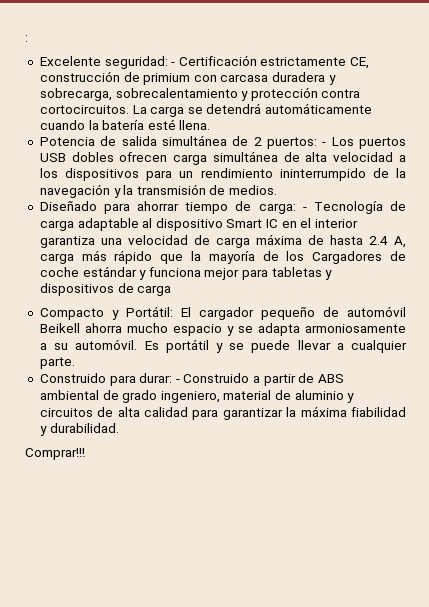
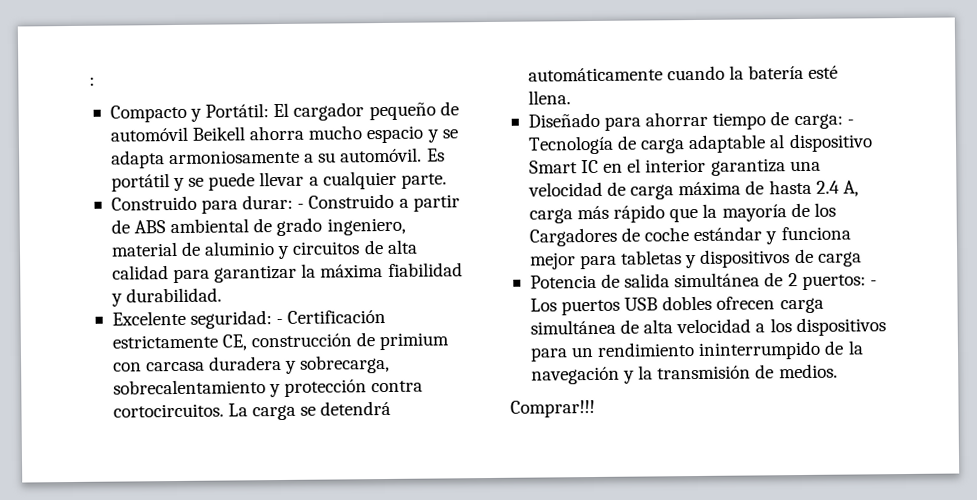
- Excelente seguridad: - Certificación estrictamente CE, construcción de primium con carcasa duradera y sobrecarga, sobrecalentamiento y protección contra cortocircuitos. La carga se detendrá automáticamente cuando la batería esté llena.
- Potencia de salida simultánea de 2 puertos: - Los puertos USB dobles ofrecen carga simultánea de alta velocidad a los dispositivos para un rendimiento ininterrumpido de la navegación y la transmisión de medios.
- Diseñado para ahorrar tiempo de carga: - Tecnología de carga adaptable al dispositivo Smart IC en el interior garantiza una velocidad de carga máxima de hasta 2.4 A, carga más rápido que la mayoría de los Cargadores de coche estándar y funciona mejor para tabletas y dispositivos de carga
+ Excelente seguridad: - Certificación estrictamente CE, construcción de primium con carcasa duradera y sobrecarga, sobrecalentamiento y protección contra cortocircuitos. La carga se detendrá automáticamente cuando la batería esté llena.
+ Diseñado para ahorrar tiempo de carga: - Tecnología de carga adaptable al dispositivo Smart IC en el interior garantiza una velocidad de carga máxima de hasta 2.4 A, carga más rápido que la mayoría de los Cargadores de coche estándar y funciona mejor para tabletas y dispositivos de carga
+ Potencia de salida simultánea de 2 puertos: - Los puertos USB dobles ofrecen carga simultánea de alta velocidad a los dispositivos para un rendimiento ininterrumpido de la navegación y la transmisión de medios.

